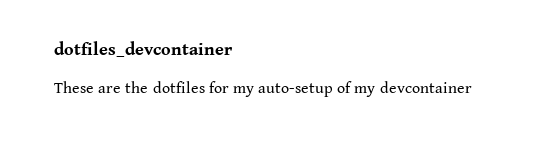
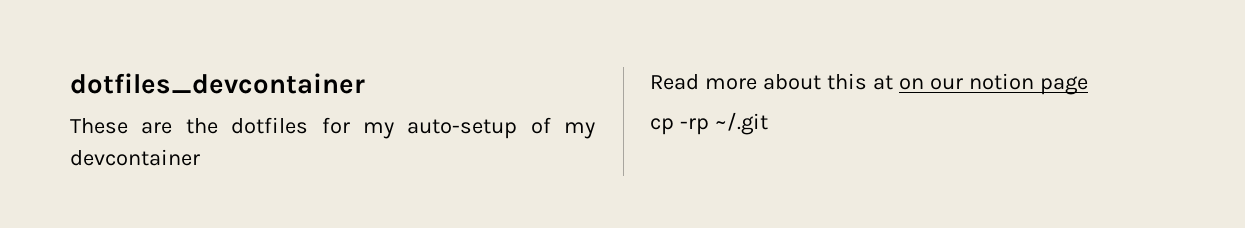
+ Read more about this at on our notion page
+ cp -rp ~/.git

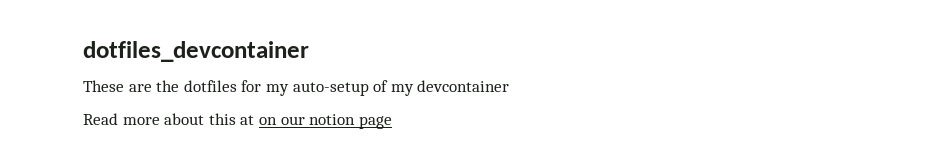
- cp -rp ~/.git

